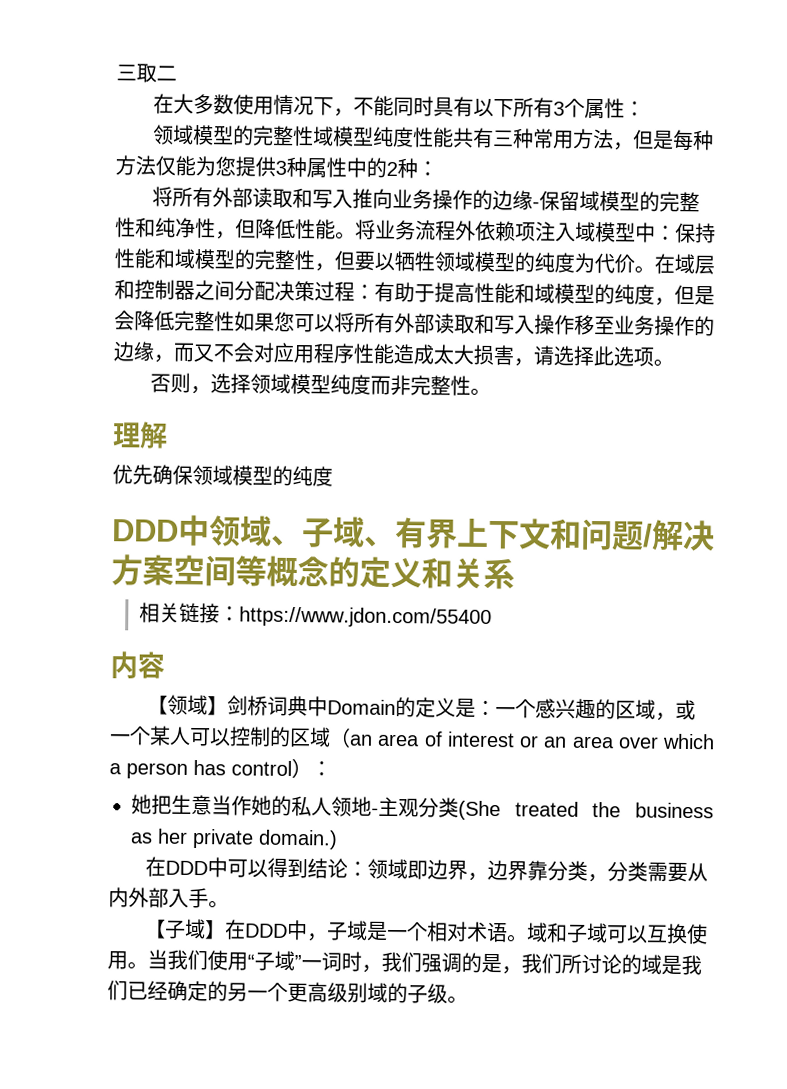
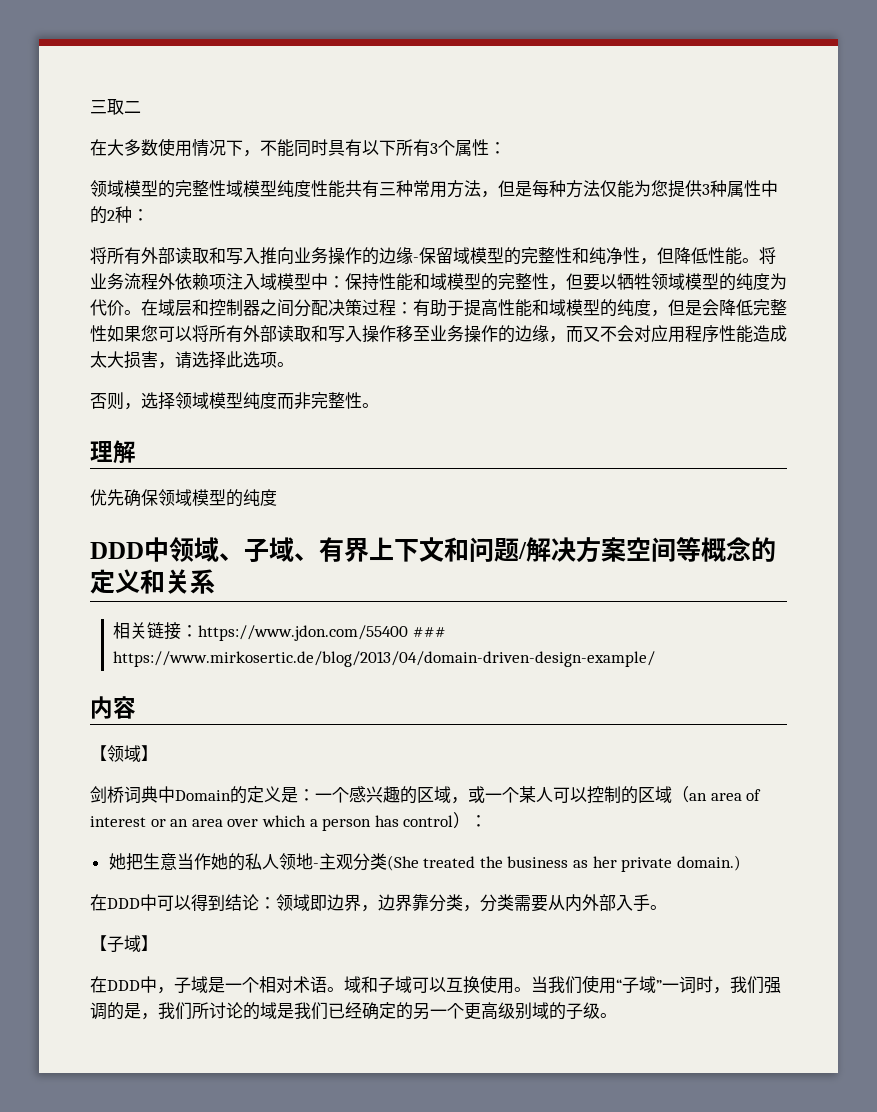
- 相关链接：https://www.jdon.com/55400
+ 相关链接：https://www.jdon.com/55400 ### https://www.mirkosertic.de/blog/2013/04/domain-driven-design-example/
- 【领域】剑桥词典中Domain的定义是：一个感兴趣的区域，或一个某人可以控制的区域（an area of interest or an area over which a person has control）：
+ 【领域】
+ 剑桥词典中Domain的定义是：一个感兴趣的区域，或一个某人可以控制的区域（an area of interest or an area over which a person has control）：
- 【子域】在DDD中，子域是一个相对术语。
+ 【子域】
+ 在DDD中，子域是一个相对术语。

